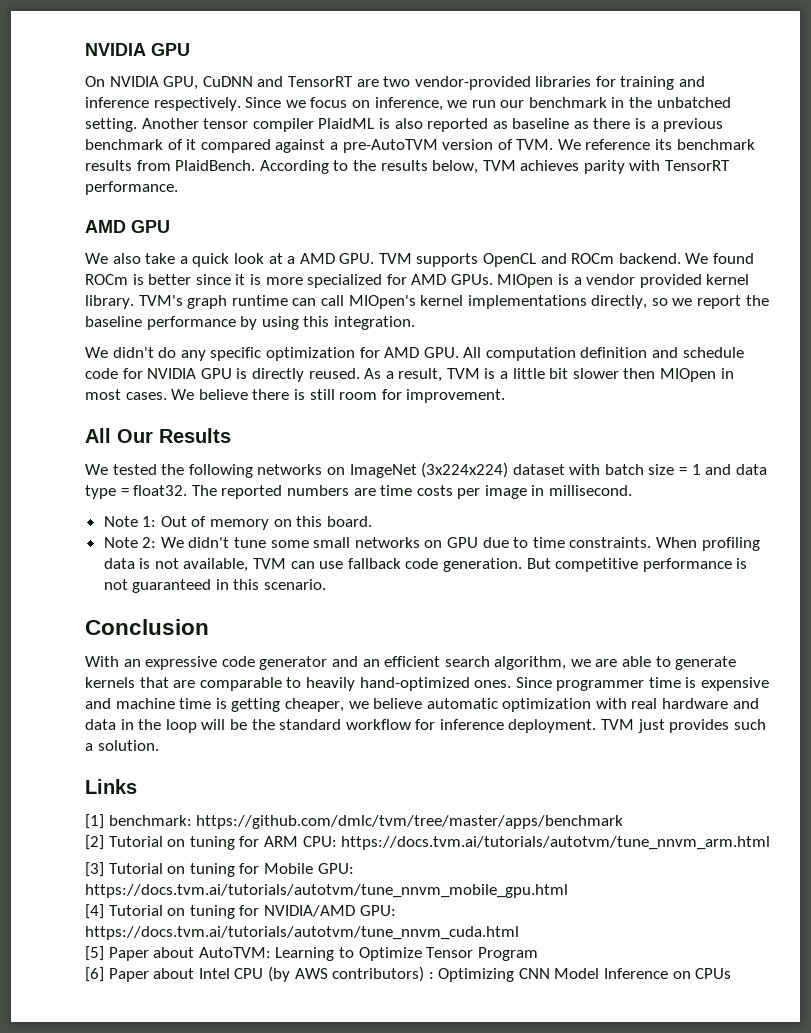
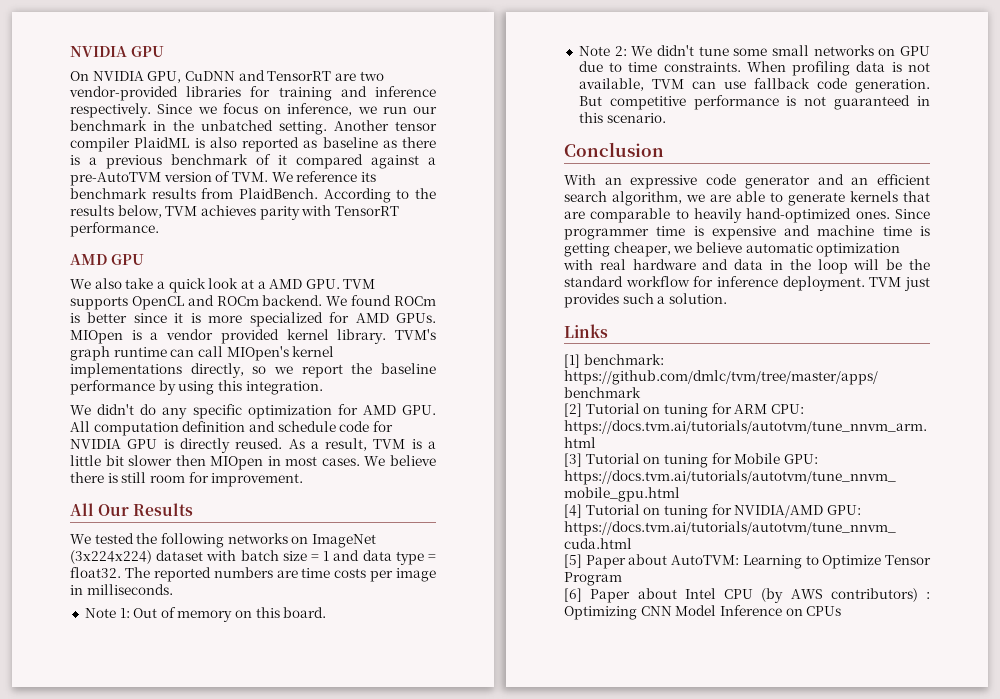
- The reported numbers are time costs per image in millisecond.
+ The reported numbers are time costs per image in milliseconds.

